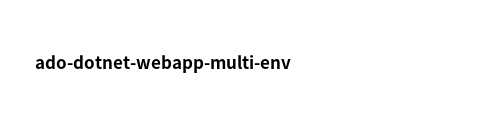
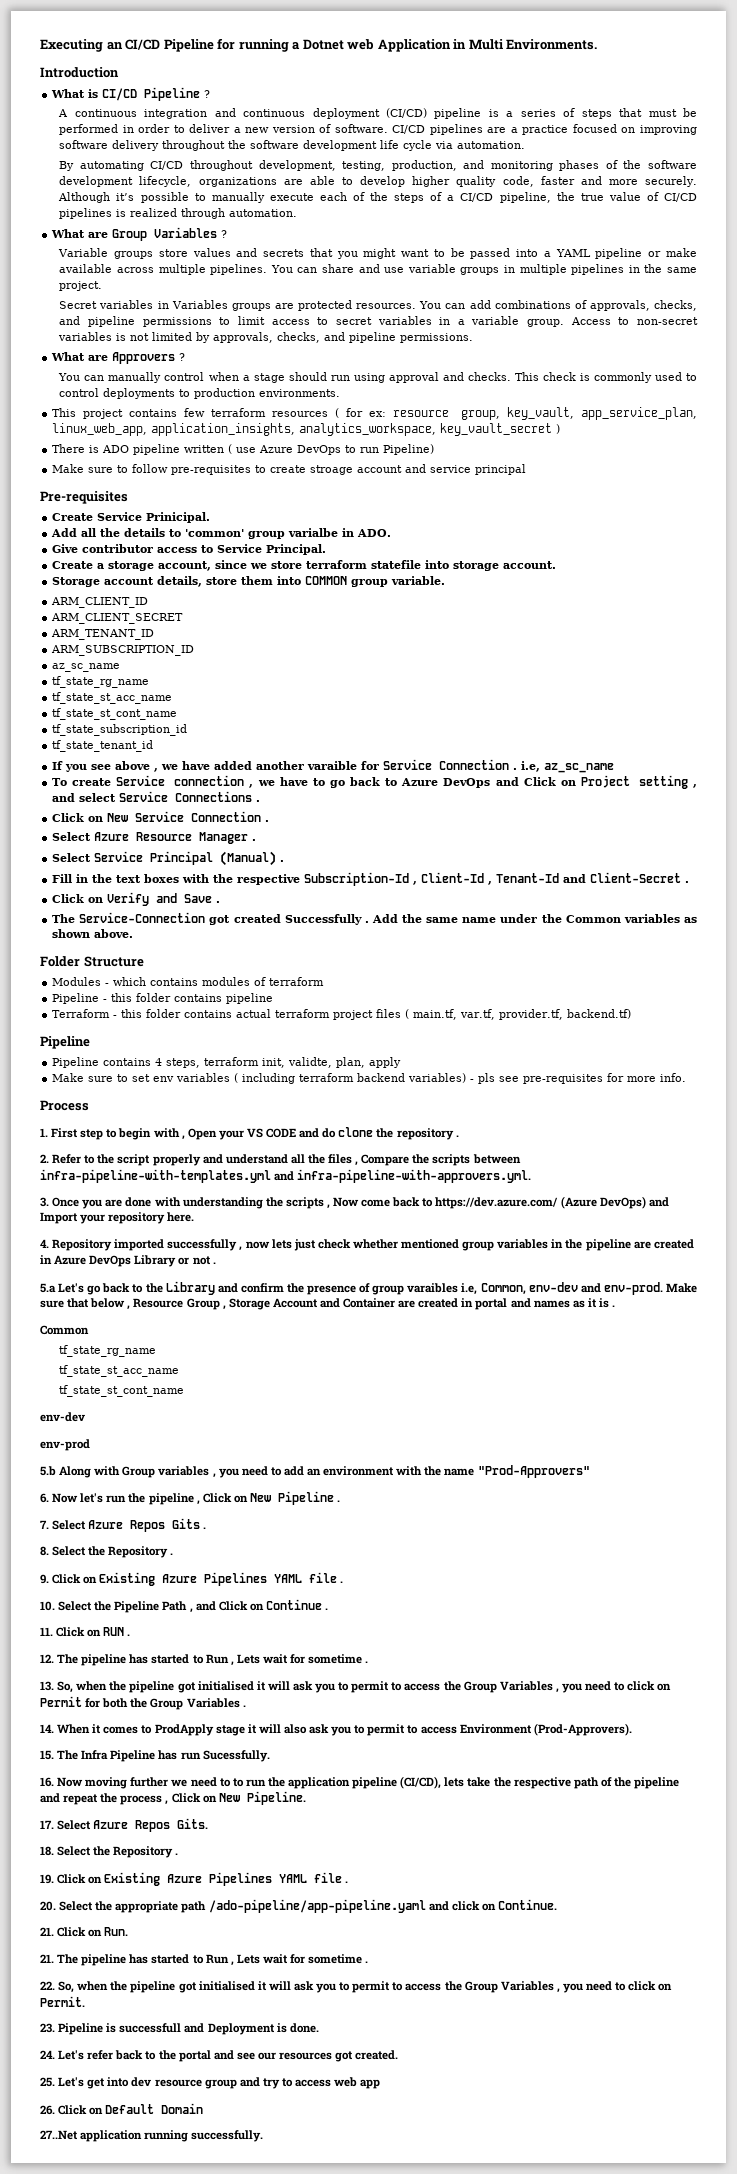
- ado-dotnet-webapp-multi-env
+ Executing an CI/CD Pipeline for running a Dotnet web Application in Multi Environments.
+ Introduction
+ What is CI/CD Pipeline ?
+ A continuous integration and continuous deployment (CI/CD) pipeline is a series of steps that must be performed in order to deliver a new version of software. CI/CD pipelines are a practice focused on improving software delivery throughout the software development life cycle via automation.
+ By automating CI/CD throughout development, testing, production, and monitoring phases of the software development lifecycle, organizations are able to develop higher quality code, faster and more securely. Although it’s possible to manually execute each of the steps of a CI/CD pipeline, the true value of CI/CD pipelines is realized through automation.
+ What are Group Variables ?
+ Variable groups store values and secrets that you might want to be passed into a YAML pipeline or make available across multiple pipelines. You can share and use variable groups in multiple pipelines in the same project.
+ Secret variables in Variables groups are protected resources. You can add combinations of approvals, checks, and pipeline permissions to limit access to secret variables in a variable group. Access to non-secret variables is not limited by approvals, checks, and pipeline permissions.
+ What are Approvers ?
+ You can manually control when a stage should run using approval and checks. This check is commonly used to control deployments to production environments.
+ This project contains few terraform resources ( for ex: resource group, key_vault, app_service_plan, linux_web_app, application_insights, analytics_workspace, key_vault_secret )
+ There is ADO pipeline written ( use Azure DevOps to run Pipeline)
+ Make sure to follow pre-requisites to create stroage account and service principal
+ Pre-requisites
+ Create Service Prinicipal.
+ Add all the details to 'common' group varialbe in ADO.
+ Give contributor access to Service Principal.
+ Create a storage account, since we store terraform statefile into storage account.
+ Storage account details, store them into COMMON group variable.
+ ARM_CLIENT_ID
+ ARM_CLIENT_SECRET
+ ARM_TENANT_ID
+ ARM_SUBSCRIPTION_ID
+ az_sc_name
+ tf_state_rg_name
+ tf_state_st_acc_name
+ tf_state_st_cont_name
+ tf_state_subscription_id
+ tf_state_tenant_id
+ If you see above , we have added another varaible for Service Connection . i.e, az_sc_name
+ To create Service connection , we have to go back to Azure DevOps and Click on Project setting , and select Service Connections .
+ Click on New Service Connection .
+ Select Azure Resource Manager .
+ Select Service Principal (Manual) .
+ Fill in the text boxes with the respective Subscription-Id , Client-Id , Tenant-Id and Client-Secret .
+ Click on Verify and Save .
+ The Service-Connection got created Successfully . Add the same name under the Common variables as shown above.
+ Folder Structure
+ Modules - which contains modules of terraform
+ Pipeline - this folder contains pipeline
+ Terraform - this folder contains actual terraform project files ( main.tf, var.tf, provider.tf, backend.tf)
+ Pipeline
+ Pipeline contains 4 steps, terraform init, validte, plan, apply
+ Make sure to set env variables ( including terraform backend variables) - pls see pre-requisites for more info.
+ Process
+ 1. First step to begin with , Open your VS CODE and do clone the repository .
+ 2. Refer to the script properly and understand all the files , Compare the scripts between infra-pipeline-with-templates.yml and infra-pipeline-with-approvers.yml.
+ 3. Once you are done with understanding the scripts , Now come back to https://dev.azure.com/ (Azure DevOps) and Import your repository here.
+ 4. Repository imported successfully , now lets just check whether mentioned group variables in the pipeline are created in Azure DevOps Library or not .
+ 5.a Let's go back to the Library and confirm the presence of group varaibles i.e, Common, env-dev and env-prod. Make sure that below , Resource Group , Storage Account and Container are created in portal and names as it is .
+ Common
+ tf_state_rg_name
+ tf_state_st_acc_name
+ tf_state_st_cont_name
+ env-dev
+ env-prod
+ 5.b Along with Group variables , you need to add an environment with the name "Prod-Approvers"
+ 6. Now let's run the pipeline , Click on New Pipeline .
+ 7. Select Azure Repos Gits .
+ 8. Select the Repository .
+ 9. Click on Existing Azure Pipelines YAML file .
+ 10. Select the Pipeline Path , and Click on Continue .
+ 11. Click on RUN .
+ 12. The pipeline has started to Run , Lets wait for sometime .
+ 13. So, when the pipeline got initialised it will ask you to permit to access the Group Variables , you need to click on Permit for both the Group Variables .
+ 14. When it comes to ProdApply stage it will also ask you to permit to access Environment (Prod-Approvers).
+ 15. The Infra Pipeline has run Sucessfully.
+ 16. Now moving further we need to to run the application pipeline (CI/CD), lets take the respective path of the pipeline and repeat the process , Click on New Pipeline.
+ 17. Select Azure Repos Gits.
+ 18. Select the Repository .
+ 19. Click on Existing Azure Pipelines YAML file .
+ 20. Select the appropriate path /ado-pipeline/app-pipeline.yaml and click on Continue.
+ 21. Click on Run.
+ 21. The pipeline has started to Run , Lets wait for sometime .
+ 22. So, when the pipeline got initialised it will ask you to permit to access the Group Variables , you need to click on Permit.
+ 23. Pipeline is successfull and Deployment is done.
+ 24. Let's refer back to the portal and see our resources got created.
+ 25. Let's get into dev resource group and try to access web app
+ 26. Click on Default Domain
+ 27..Net application running successfully.

